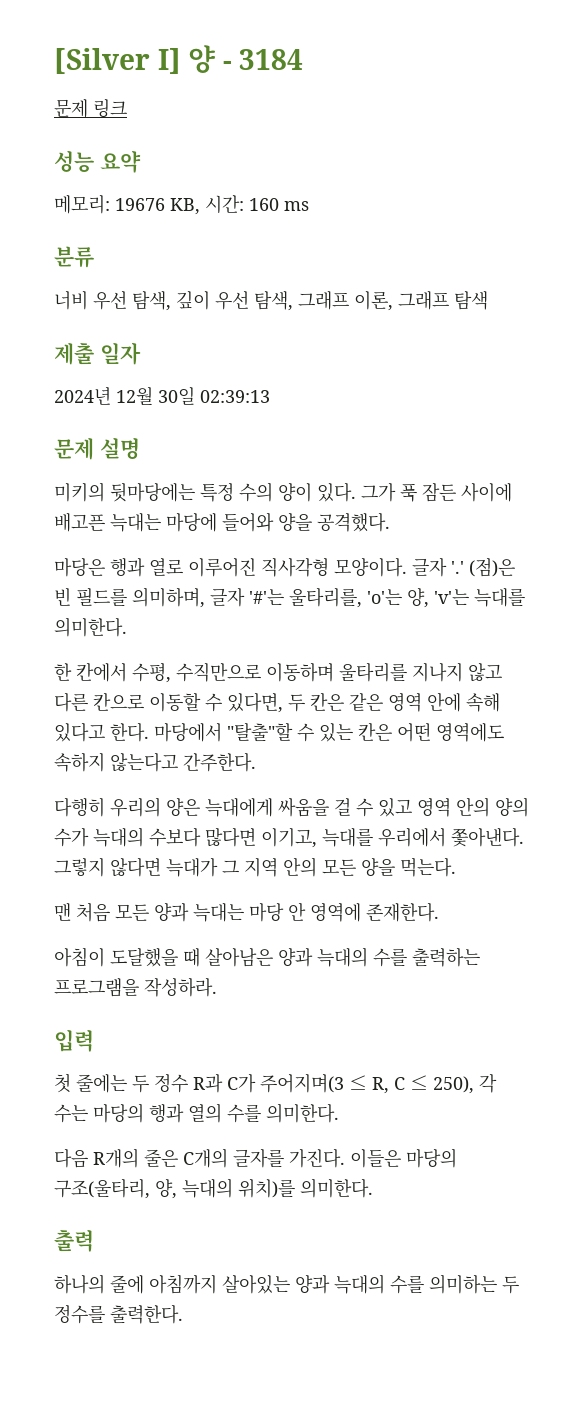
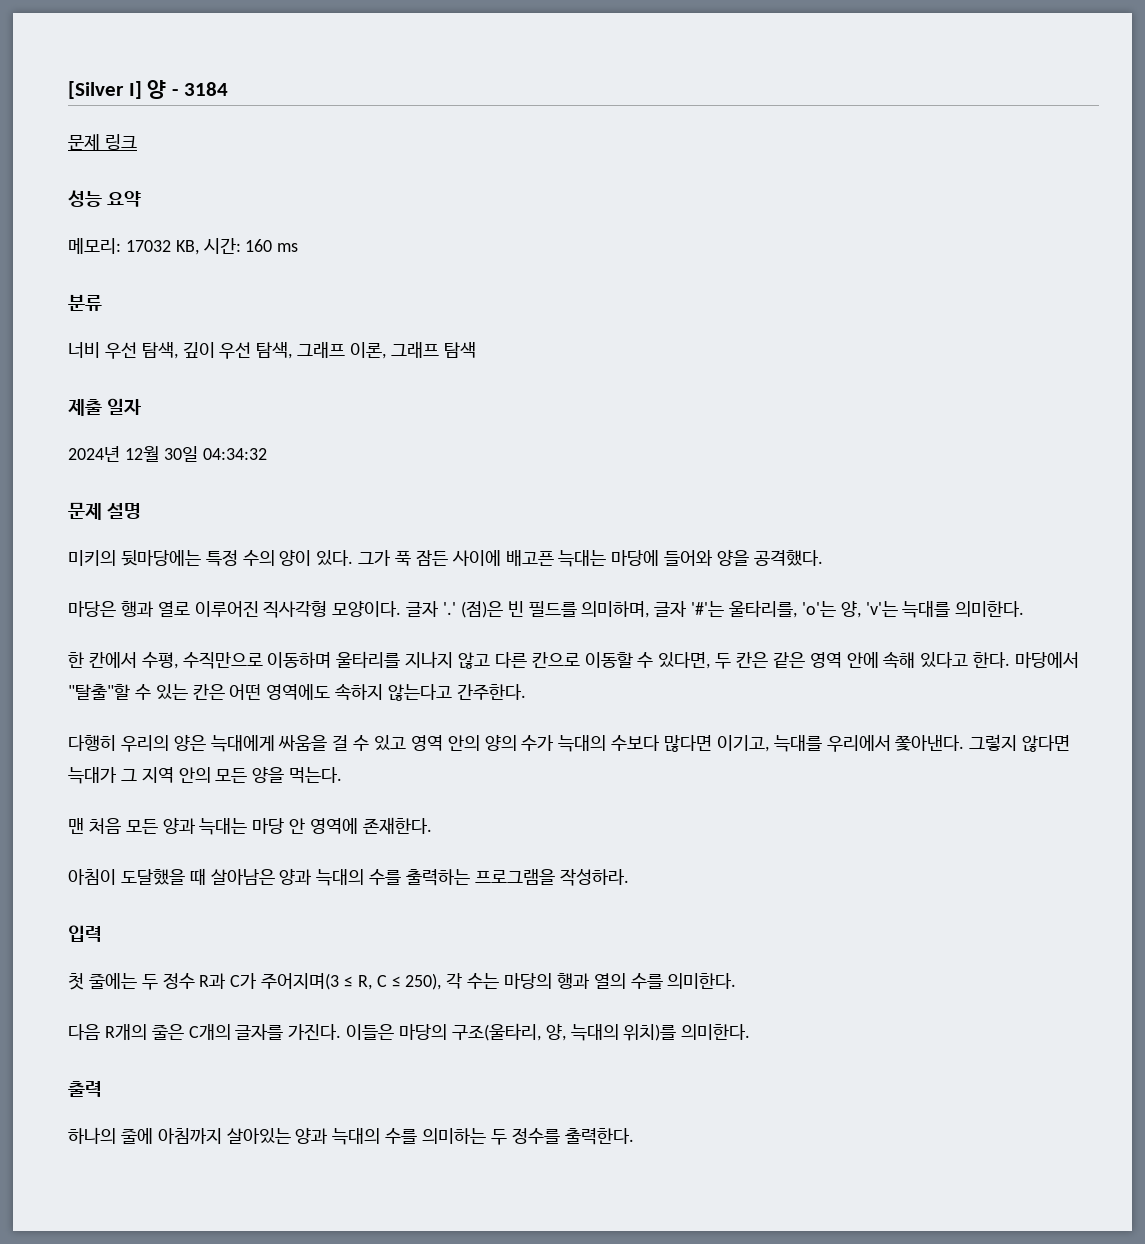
- 메모리: 19676 KB, 시간: 160 ms
+ 메모리: 17032 KB, 시간: 160 ms
- 2024년 12월 30일 02:39:13
+ 2024년 12월 30일 04:34:32

